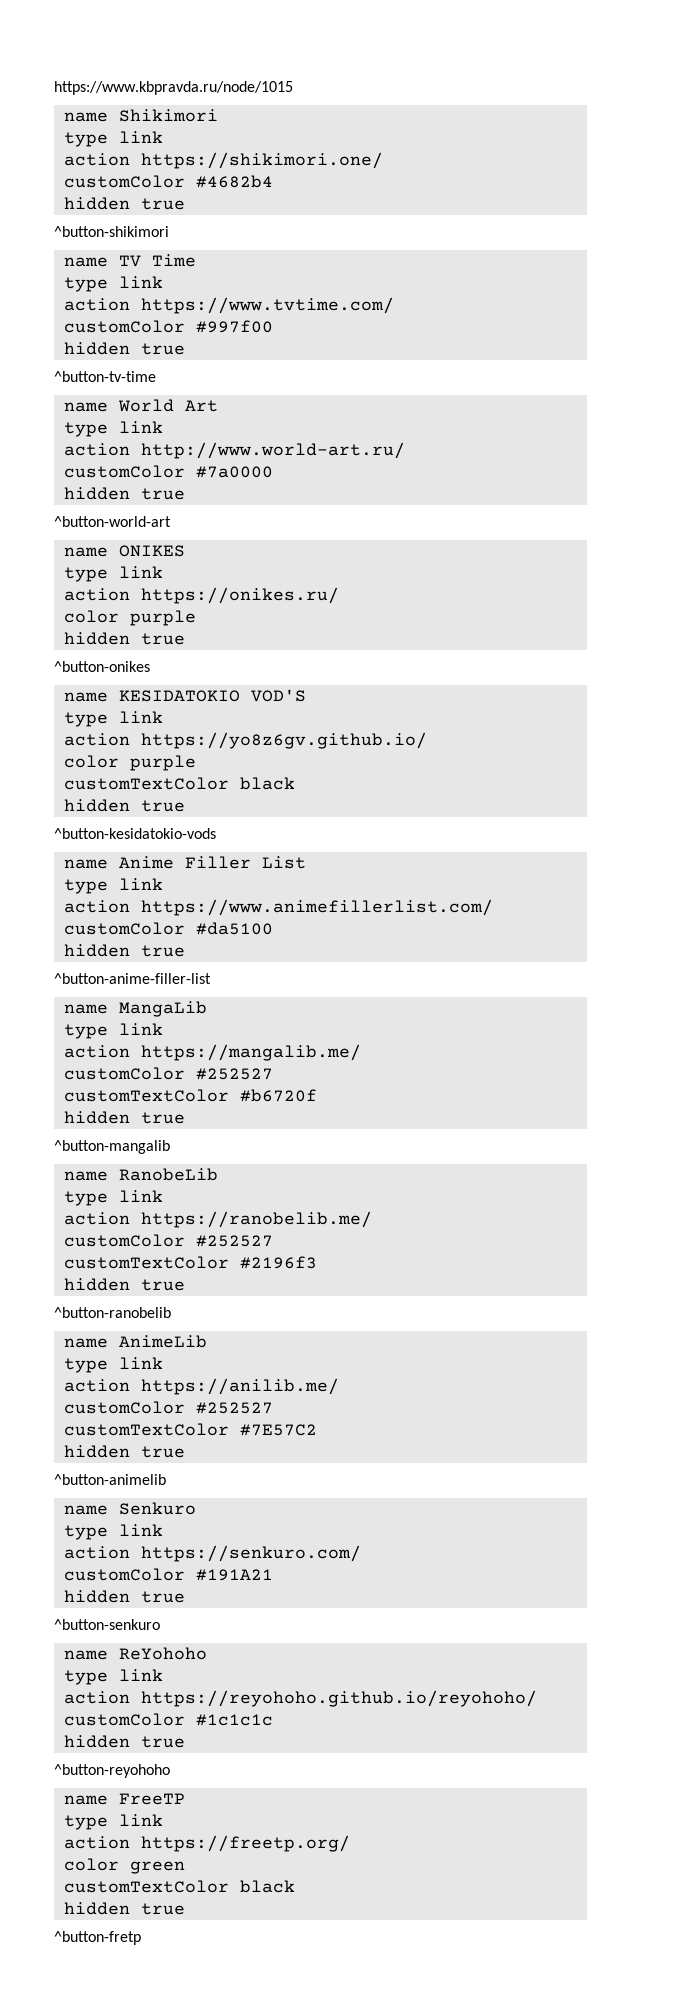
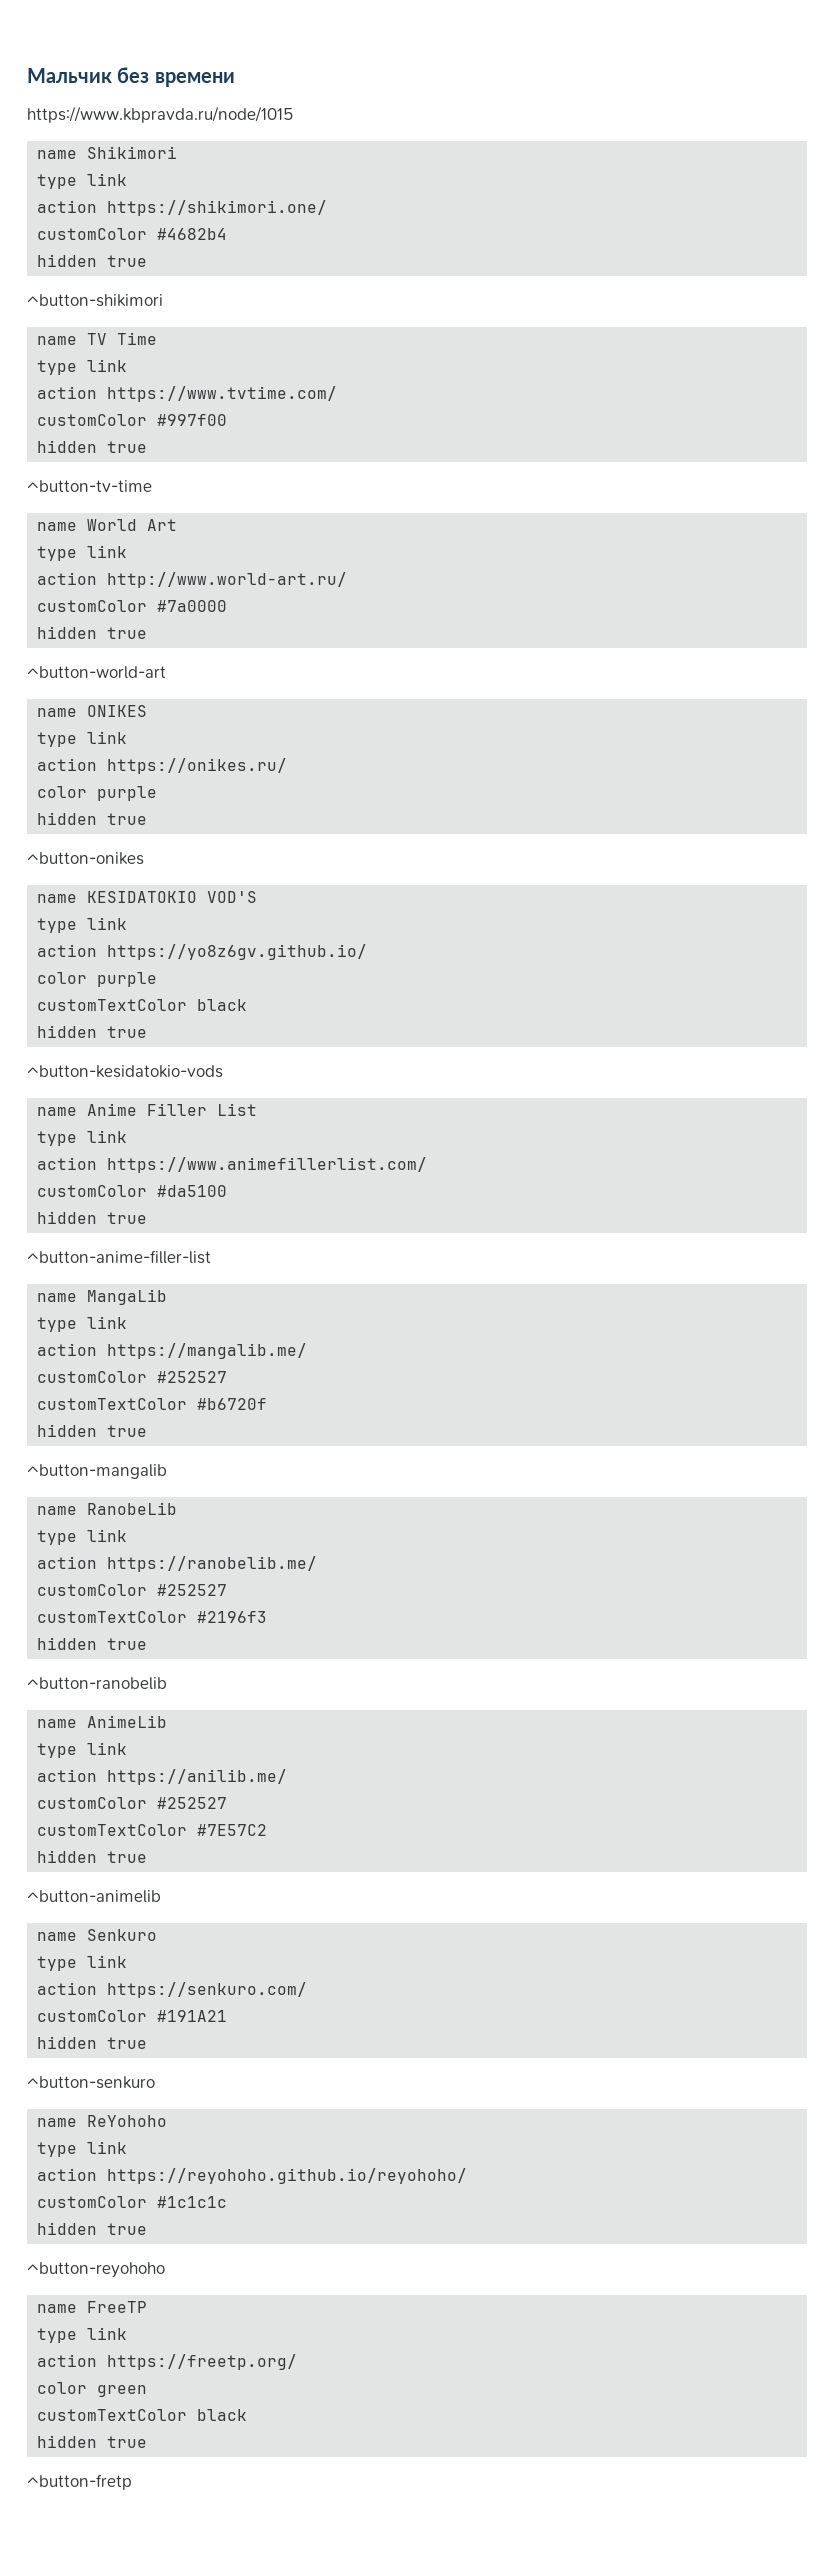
+ Мальчик без времени

